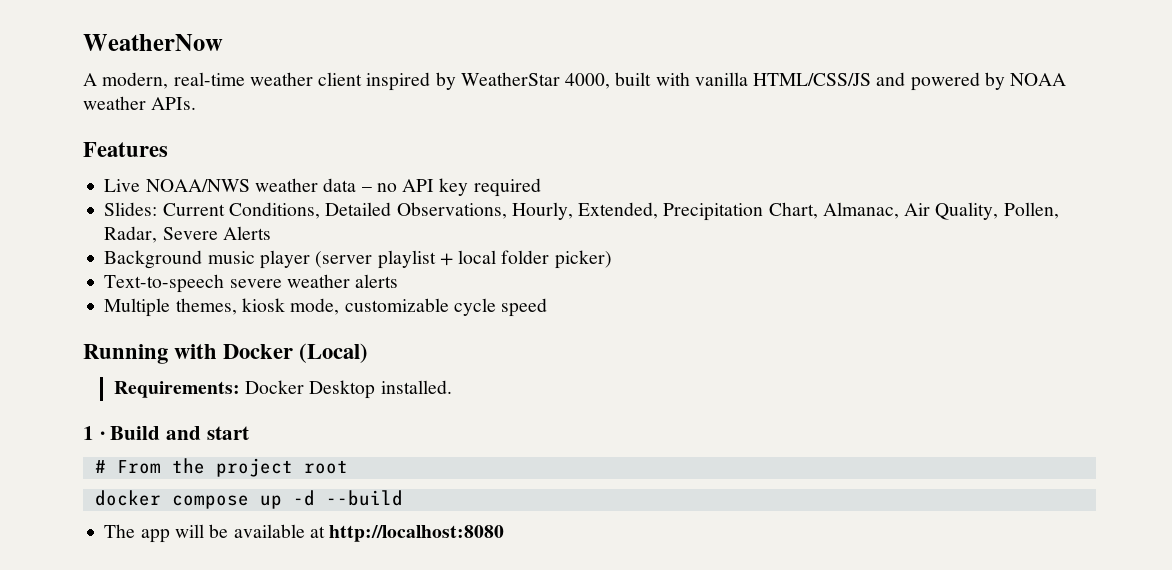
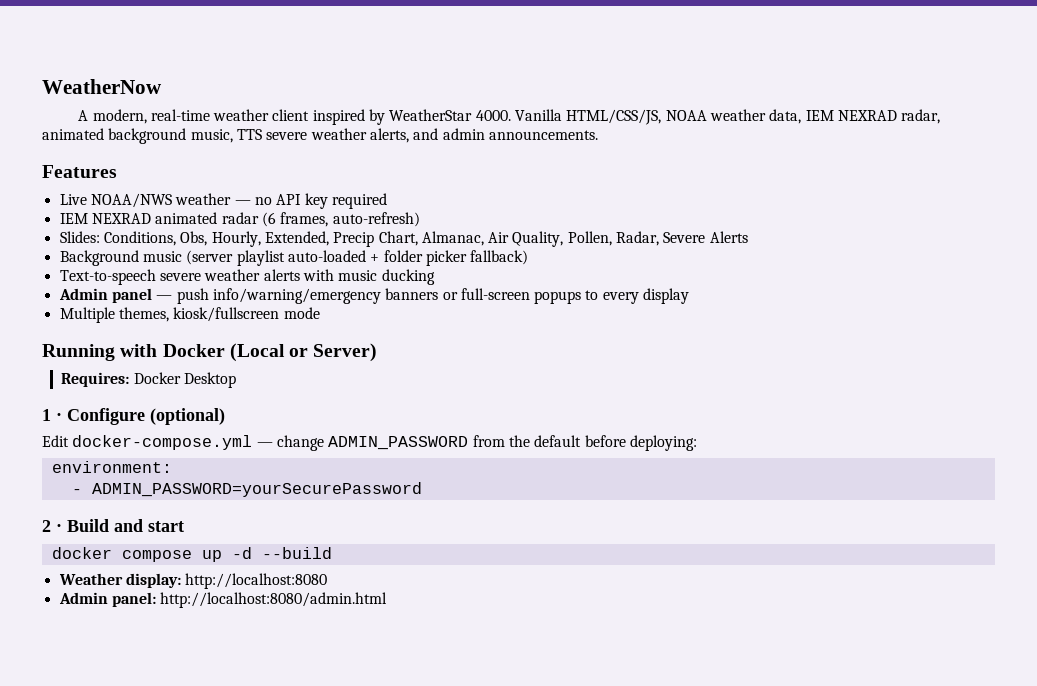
- A modern, real-time weather client inspired by WeatherStar 4000, built with vanilla HTML/CSS/JS and powered by NOAA weather APIs.
+ A modern, real-time weather client inspired by WeatherStar 4000. Vanilla HTML/CSS/JS, NOAA weather data, IEM NEXRAD radar, animated background music, TTS severe weather alerts, and admin announcements.
- Live NOAA/NWS weather data – no API key required
+ Live NOAA/NWS weather — no API key required
- Slides: Current Conditions, Detailed Observations, Hourly, Extended, Precipitation Chart, Almanac, Air Quality, Pollen, Radar, Severe Alerts
+ IEM NEXRAD animated radar (6 frames, auto-refresh)
+ Slides: Conditions, Obs, Hourly, Extended, Precip Chart, Almanac, Air Quality, Pollen, Radar, Severe Alerts
- Background music player (server playlist + local folder picker)
+ Background music (server playlist auto-loaded + folder picker fallback)
- Text-to-speech severe weather alerts
- Multiple themes, kiosk mode, customizable cycle speed
+ Text-to-speech severe weather alerts with music ducking
+ Admin panel — push info/warning/emergency banners or full-screen popups to every display
+ Multiple themes, kiosk/fullscreen mode
- Running with Docker (Local)
- Requirements: Docker Desktop installed.
+ Running with Docker (Local or Server)
+ Requires: Docker Desktop
- 1 · Build and start
- # From the project root
+ 1 · Configure (optional)
+ Edit docker-compose.yml — change ADMIN_PASSWORD from the default before deploying:
+ environment:
+ - ADMIN_PASSWORD=yourSecurePassword
+ 2 · Build and start
- The app will be available at http://localhost:8080
+ Weather display: http://localhost:8080
+ Admin panel: http://localhost:8080/admin.html

